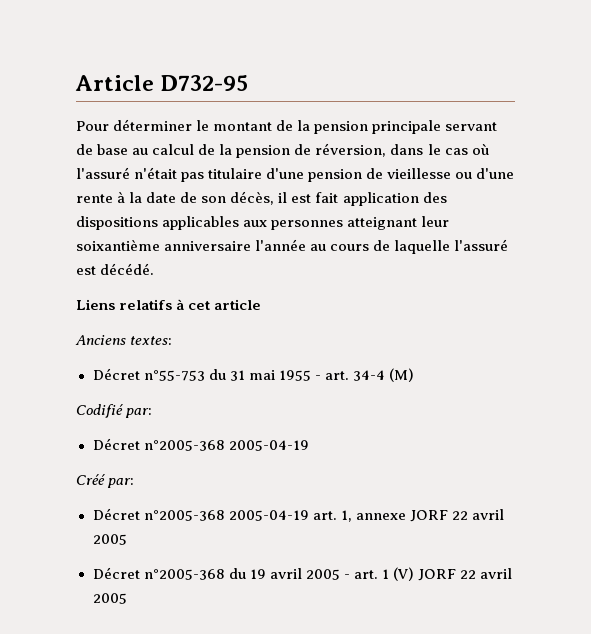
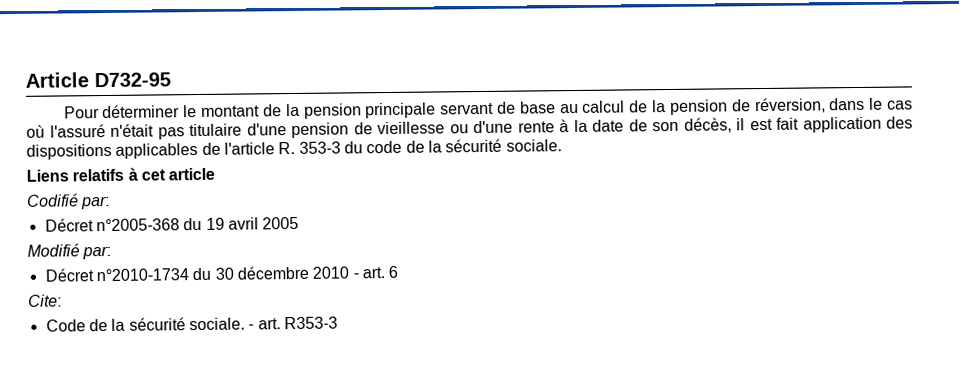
- Pour déterminer le montant de la pension principale servant de base au calcul de la pension de réversion, dans le cas où l'assuré n'était pas titulaire d'une pension de vieillesse ou d'une rente à la date de son décès, il est fait application des dispositions applicables aux personnes atteignant leur soixantième anniversaire l'année au cours de laquelle l'assuré est décédé.
+ Pour déterminer le montant de la pension principale servant de base au calcul de la pension de réversion, dans le cas où l'assuré n'était pas titulaire d'une pension de vieillesse ou d'une rente à la date de son décès, il est fait application des dispositions applicables de l'article R. 353-3 du code de la sécurité sociale.
- Anciens textes:
- Décret n°55-753 du 31 mai 1955 - art. 34-4 (M)
  Codifié par:
- Décret n°2005-368 2005-04-19
- Créé par:
- Décret n°2005-368 2005-04-19 art. 1, annexe JORF 22 avril 2005
- Décret n°2005-368 du 19 avril 2005 - art. 1 (V) JORF 22 avril 2005
+ Décret n°2005-368 du 19 avril 2005
+ Modifié par:
+ Décret n°2010-1734 du 30 décembre 2010 - art. 6
+ Cite:
+ Code de la sécurité sociale. - art. R353-3

